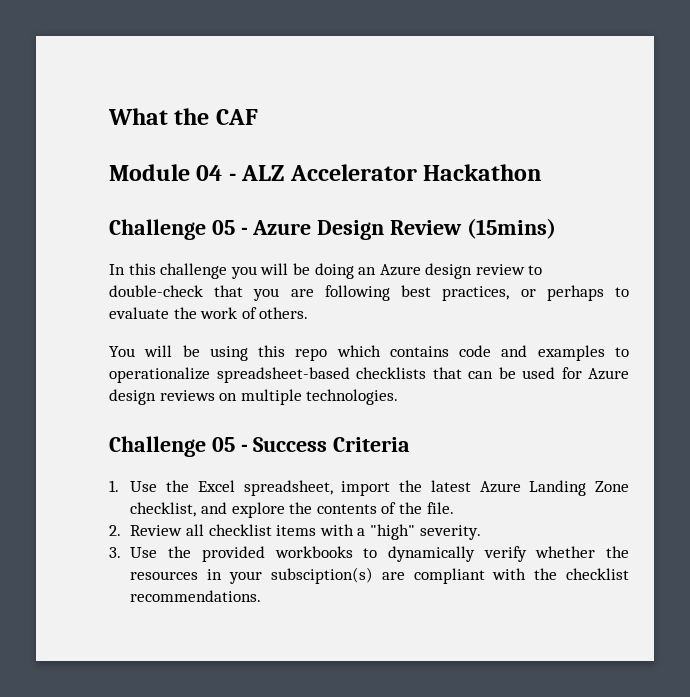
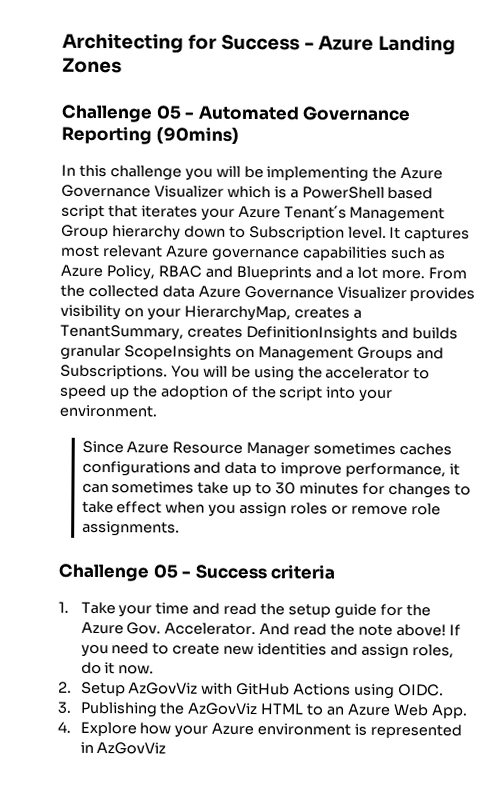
- What the CAF
- Module 04 - ALZ Accelerator Hackathon
- Challenge 05 - Azure Design Review (15mins)
+ Architecting for Success - Azure Landing Zones
+ Challenge 05 - Automated Governance Reporting (90mins)
- In this challenge you will be doing an Azure design review to double-check that you are following best practices, or perhaps to evaluate the work of others.
- You will be using this repo which contains code and examples to operationalize spreadsheet-based checklists that can be used for Azure design reviews on multiple technologies.
+ In this challenge you will be implementing the Azure Governance Visualizer which is a PowerShell based script that iterates your Azure Tenant´s Management Group hierarchy down to Subscription level. It captures most relevant Azure governance capabilities such as Azure Policy, RBAC and Blueprints and a lot more. From the collected data Azure Governance Visualizer provides visibility on your HierarchyMap, creates a TenantSummary, creates DefinitionInsights and builds granular ScopeInsights on Management Groups and Subscriptions. You will be using the accelerator to speed up the adoption of the script into your environment.
+ Since Azure Resource Manager sometimes caches configurations and data to improve performance, it can sometimes take up to 30 minutes for changes to take effect when you assign roles or remove role assignments.
- Challenge 05 - Success Criteria
+ Challenge 05 - Success criteria
- 1. Use the Excel spreadsheet, import the latest Azure Landing Zone checklist, and explore the contents of the file.
- 2. Review all checklist items with a "high" severity.
- 3. Use the provided workbooks to dynamically verify whether the resources in your subsciption(s) are compliant with the checklist recommendations.
+ 1. Take your time and read the setup guide for the Azure Gov. Accelerator. And read the note above! If you need to create new identities and assign roles, do it now.
+ 2. Setup AzGovViz with GitHub Actions using OIDC.
+ 3. Publishing the AzGovViz HTML to an Azure Web App.
+ 4. Explore how your Azure environment is represented in AzGovViz

